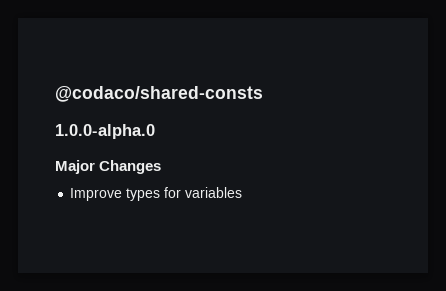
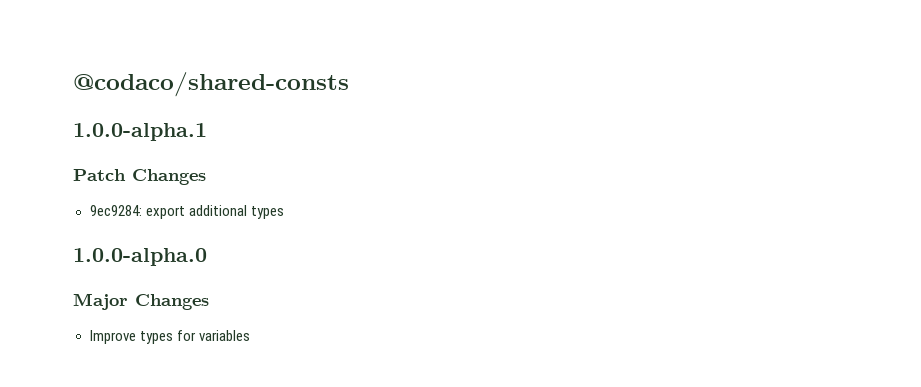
+ 1.0.0-alpha.1
+ Patch Changes
+ 9ec9284: export additional types

